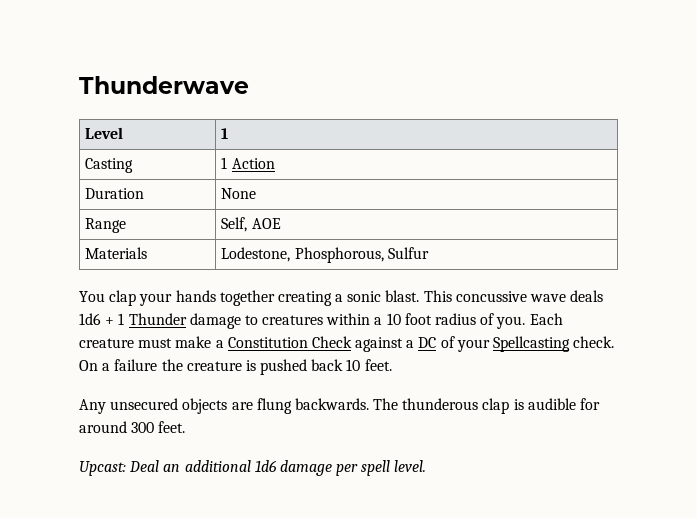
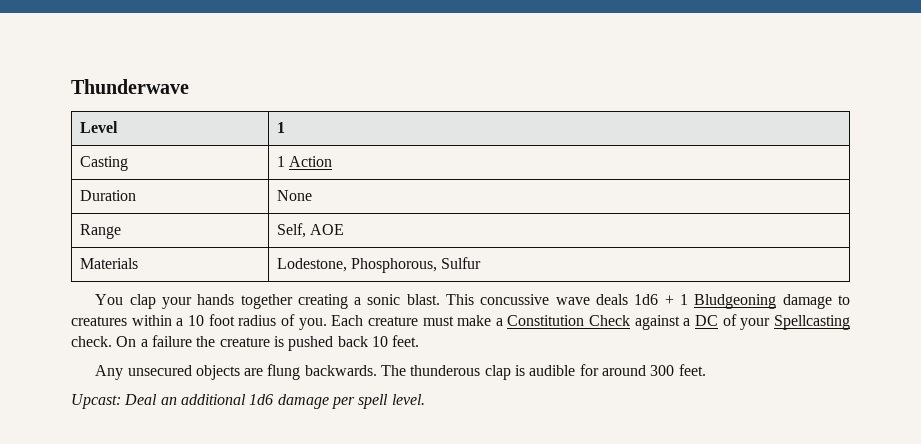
- This concussive wave deals 1d6 + 1 Thunder damage to creatures within a 10 foot radius of you.
+ This concussive wave deals 1d6 + 1 Bludgeoning damage to creatures within a 10 foot radius of you.

